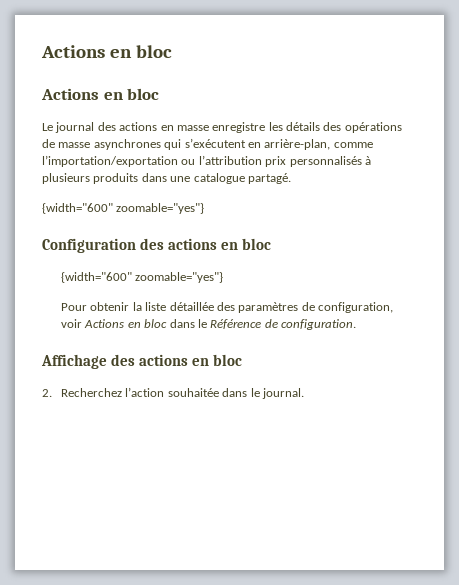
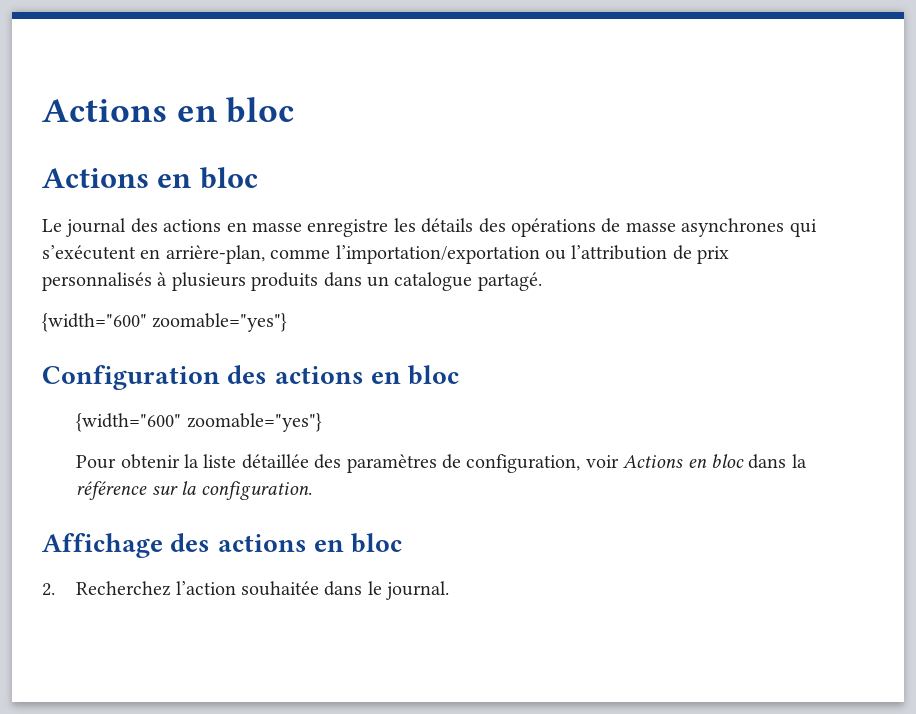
- Le journal des actions en masse enregistre les détails des opérations de masse asynchrones qui s’exécutent en arrière-plan, comme l’importation/exportation ou l’attribution prix personnalisés à plusieurs produits dans une catalogue partagé.
+ Le journal des actions en masse enregistre les détails des opérations de masse asynchrones qui s’exécutent en arrière-plan, comme l’importation/exportation ou l’attribution de prix personnalisés à plusieurs produits dans un catalogue partagé.
- Pour obtenir la liste détaillée des paramètres de configuration, voir Actions en bloc dans le Référence de configuration.
+ Pour obtenir la liste détaillée des paramètres de configuration, voir Actions en bloc dans la référence sur la configuration.

